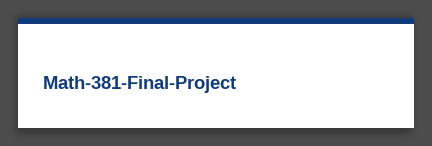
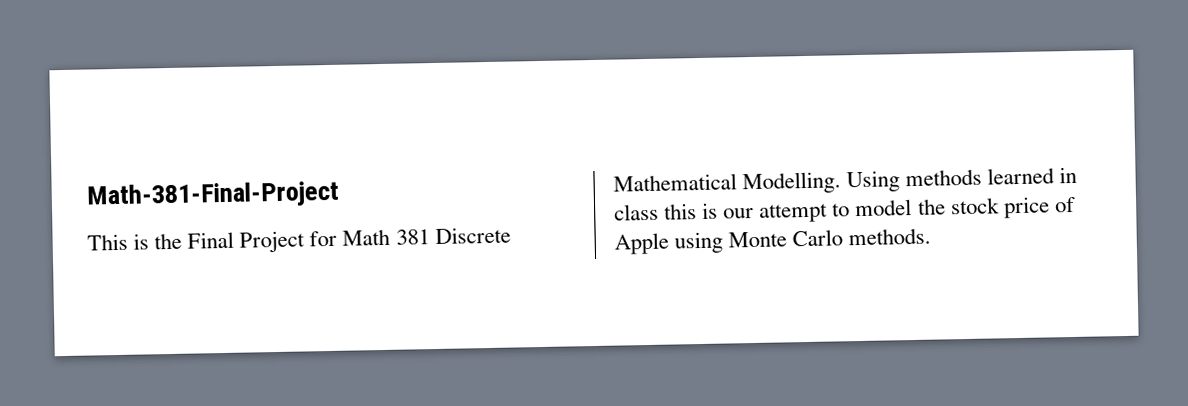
+ This is the Final Project for Math 381 Discrete Mathematical Modelling. Using methods learned in class this is our attempt to model the stock price of Apple using Monte Carlo methods.

